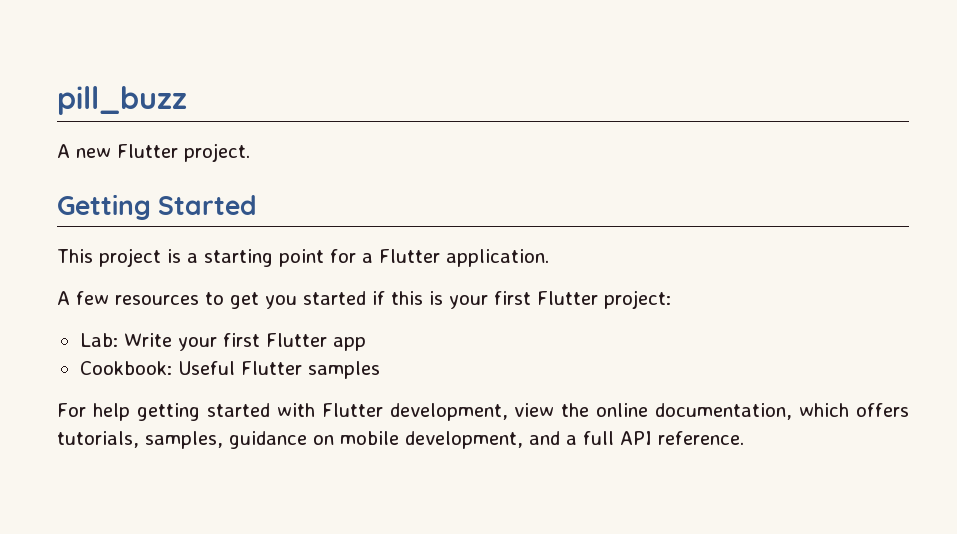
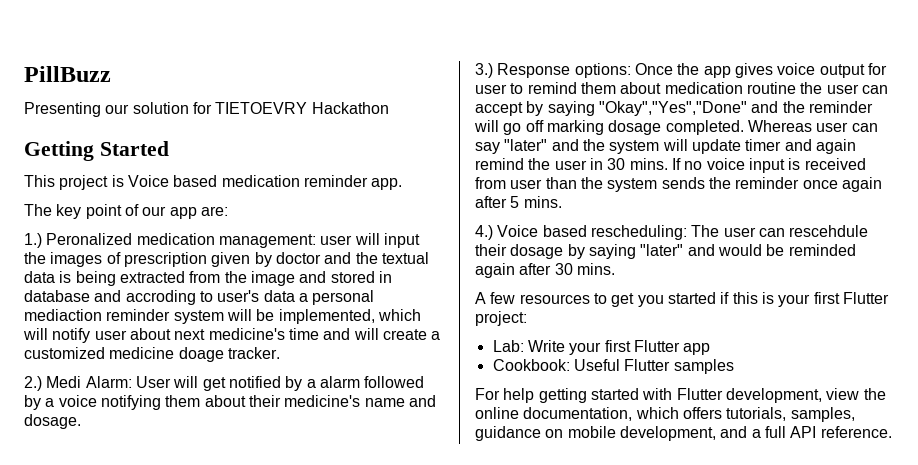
- pill_buzz
- A new Flutter project.
+ PillBuzz
+ Presenting our solution for TIETOEVRY Hackathon
- This project is a starting point for a Flutter application.
+ This project is Voice based medication reminder app.
+ The key point of our app are:
+ 1.) Peronalized medication management: user will input the images of prescription given by doctor and the textual data is being extracted from the image and stored in database and accroding to user's data a personal mediaction reminder system will be implemented, which will notify user about next medicine's time and will create a customized medicine doage tracker.
+ 2.) Medi Alarm: User will get notified by a alarm followed by a voice notifying them about their medicine's name and dosage.
+ 3.) Response options: Once the app gives voice output for user to remind them about medication routine the user can accept by saying "Okay","Yes","Done" and the reminder will go off marking dosage completed. Whereas user can say "later" and the system will update timer and again remind the user in 30 mins. If no voice input is received from user than the system sends the reminder once again after 5 mins.
+ 4.) Voice based rescheduling: The user can rescehdule their dosage by saying "later" and would be reminded again after 30 mins.

